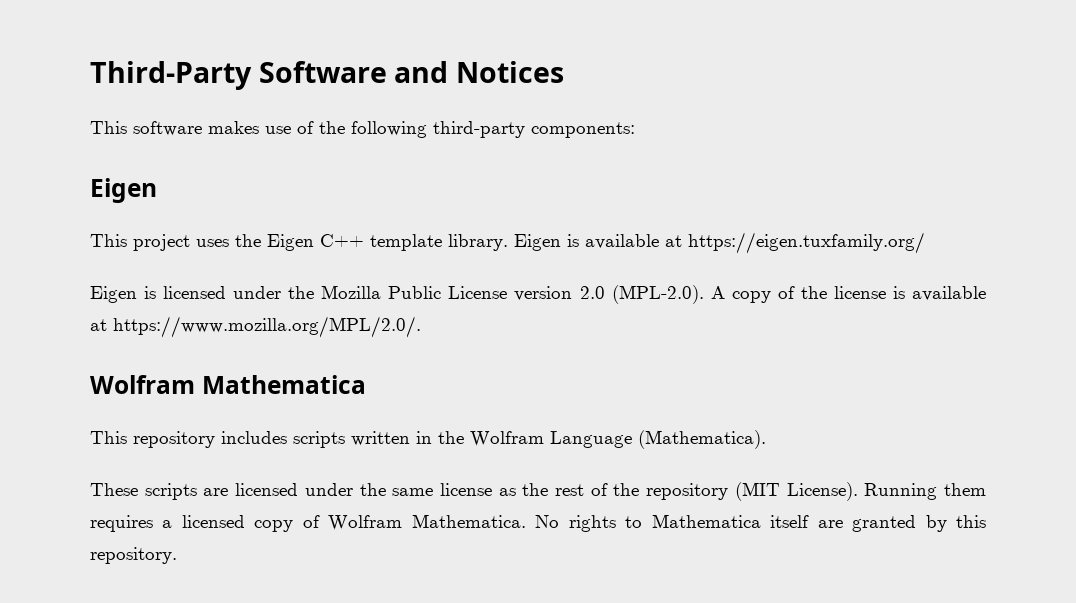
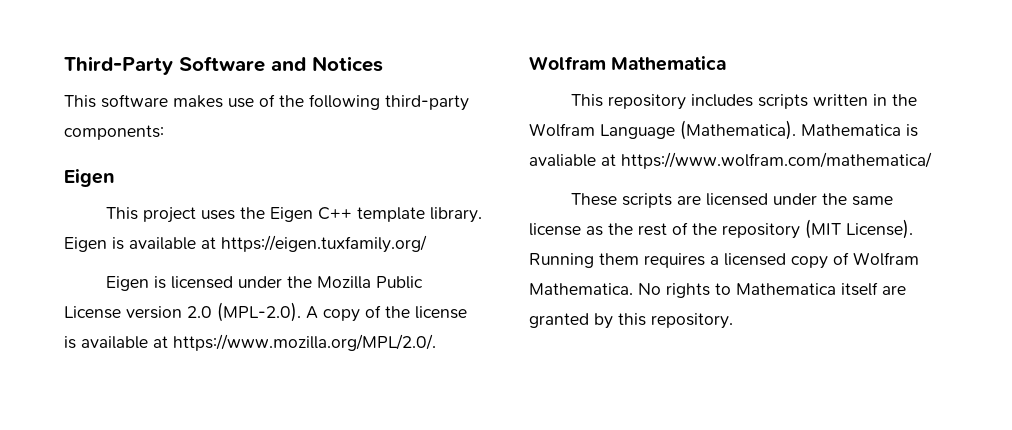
+ Mathematica is avaliable at https://www.wolfram.com/mathematica/

